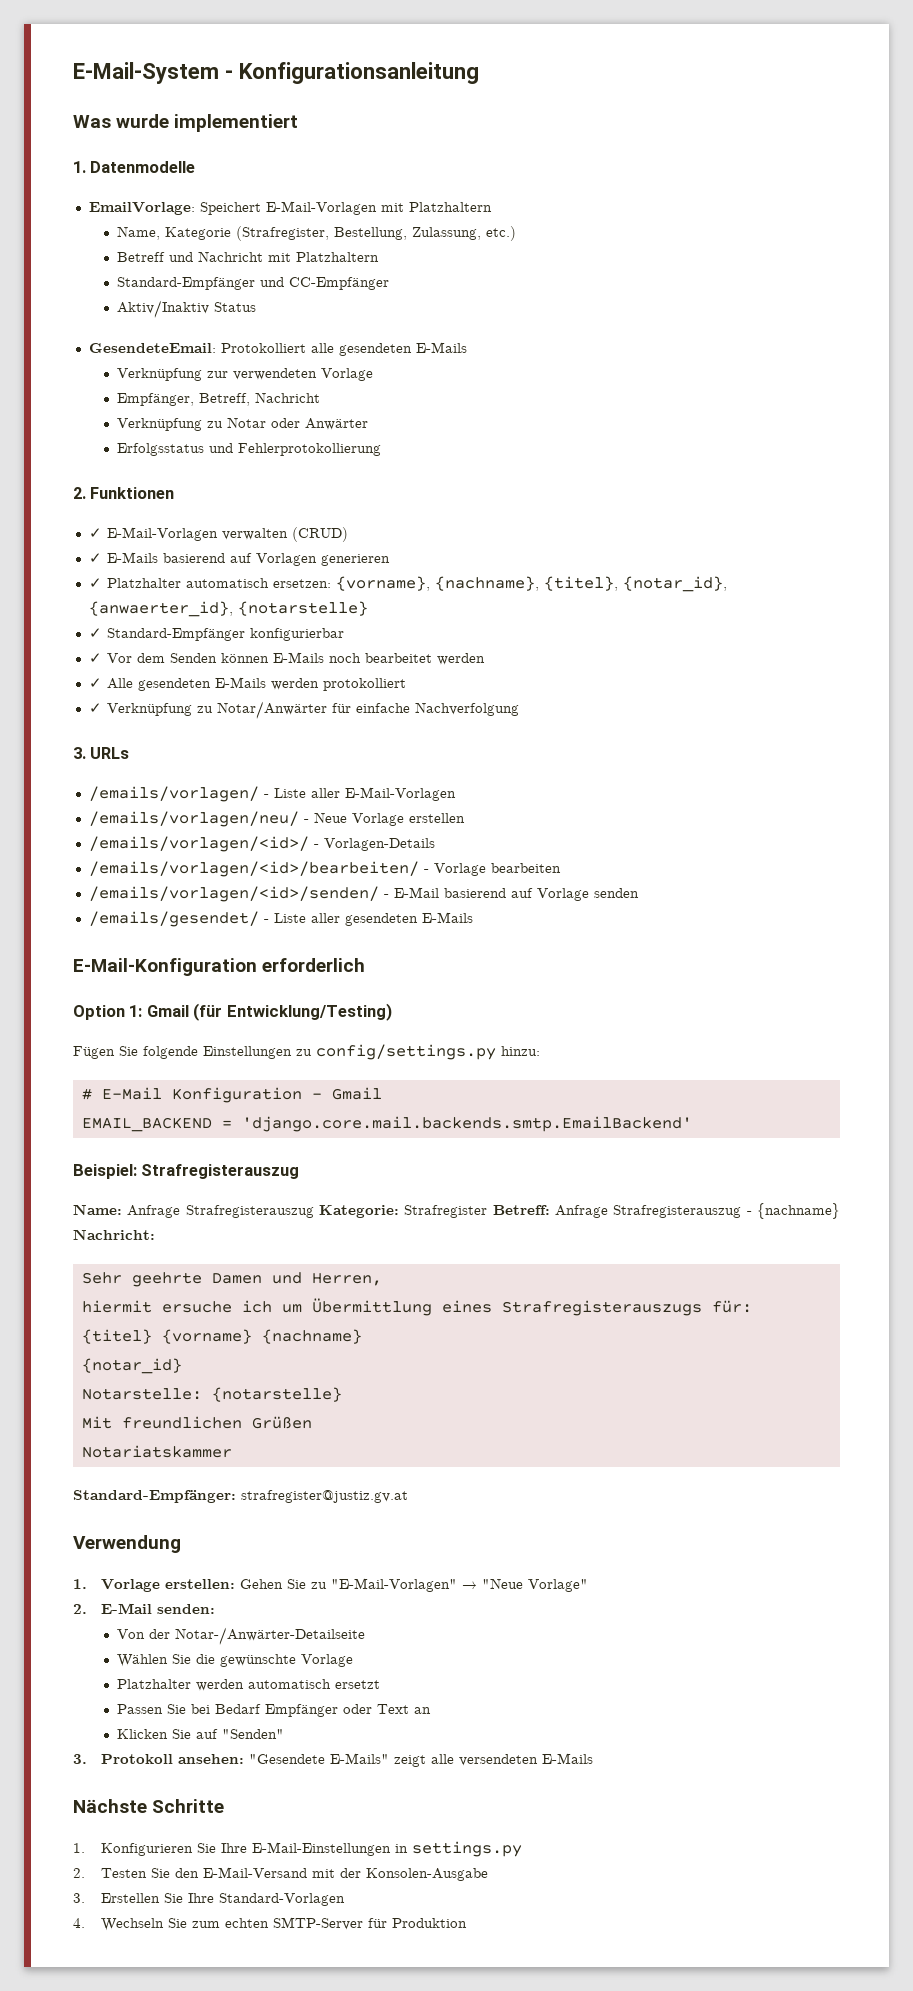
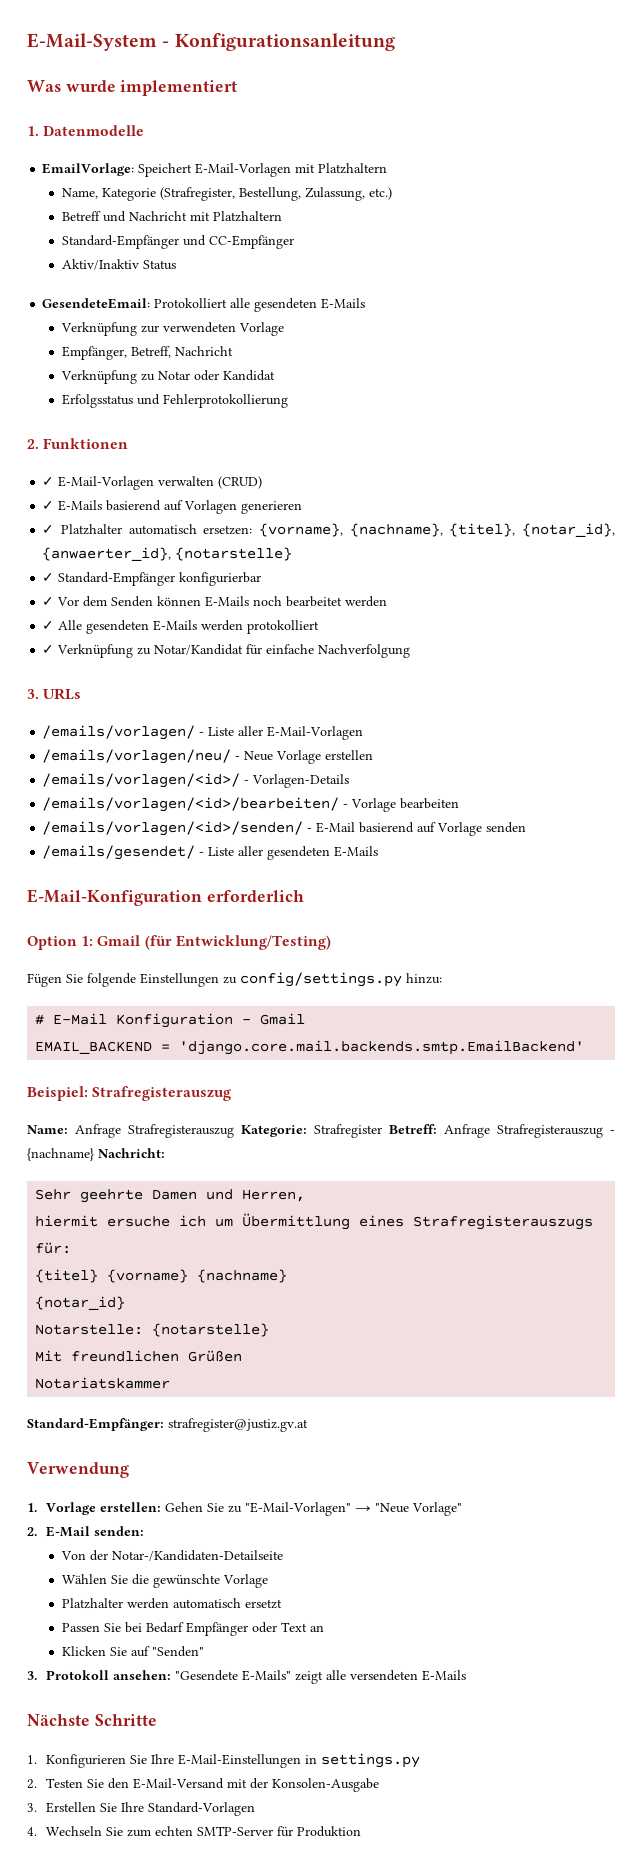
- Verknüpfung zu Notar oder Anwärter
+ Verknüpfung zu Notar oder Kandidat
- ✓ Verknüpfung zu Notar/Anwärter für einfache Nachverfolgung
+ ✓ Verknüpfung zu Notar/Kandidat für einfache Nachverfolgung
- Von der Notar-/Anwärter-Detailseite
+ Von der Notar-/Kandidaten-Detailseite

